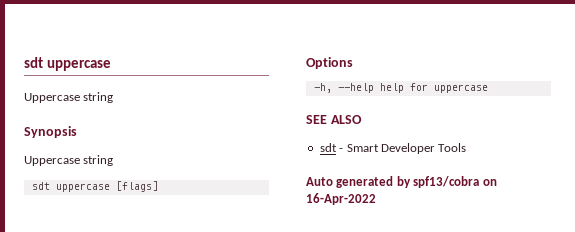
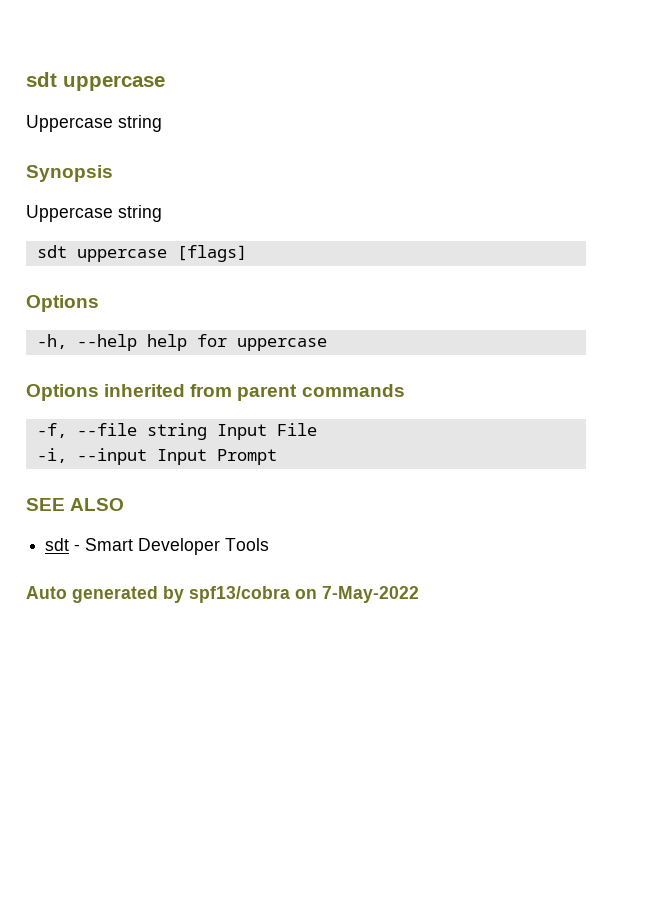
+ Options inherited from parent commands
+ -f, --file string Input File
+ -i, --input Input Prompt
- Auto generated by spf13/cobra on 16-Apr-2022
+ Auto generated by spf13/cobra on 7-May-2022

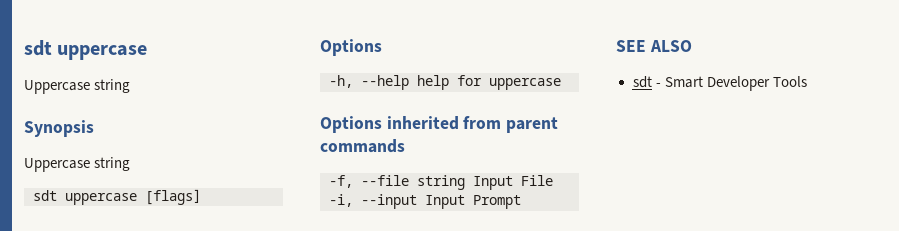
- Auto generated by spf13/cobra on 7-May-2022

